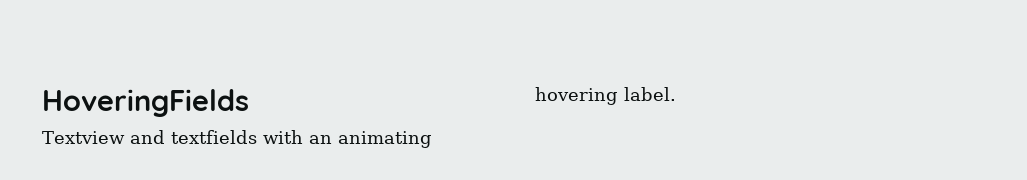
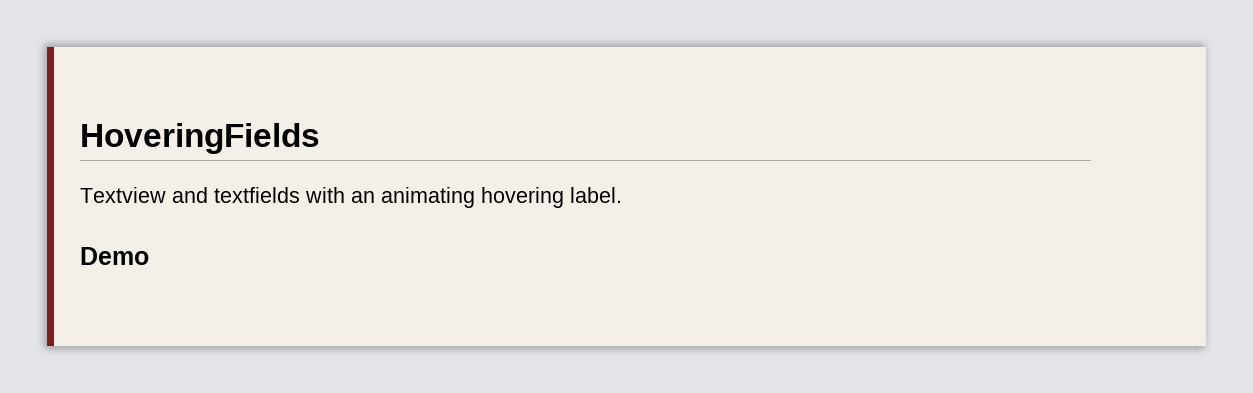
+ Demo

